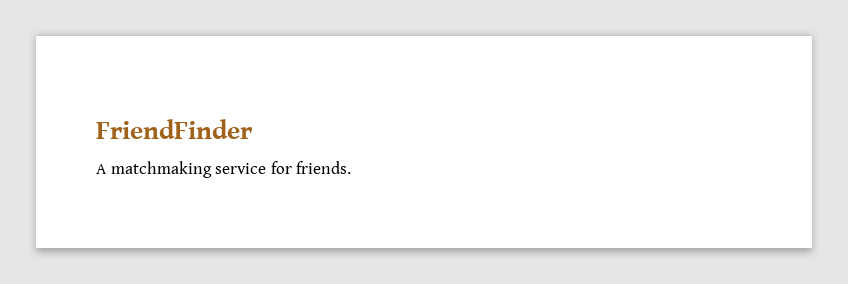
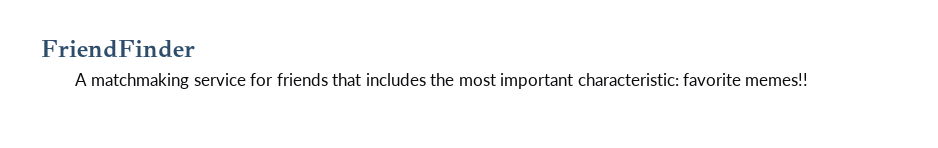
- A matchmaking service for friends.
+ A matchmaking service for friends that includes the most important characteristic: favorite memes!!

